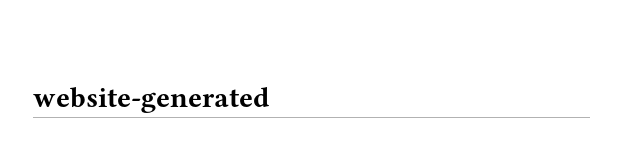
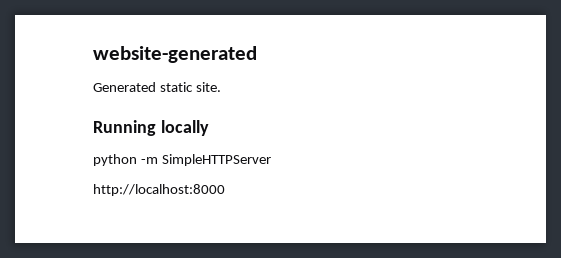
+ Generated static site.
+ Running locally
+ python -m SimpleHTTPServer
+ http://localhost:8000

